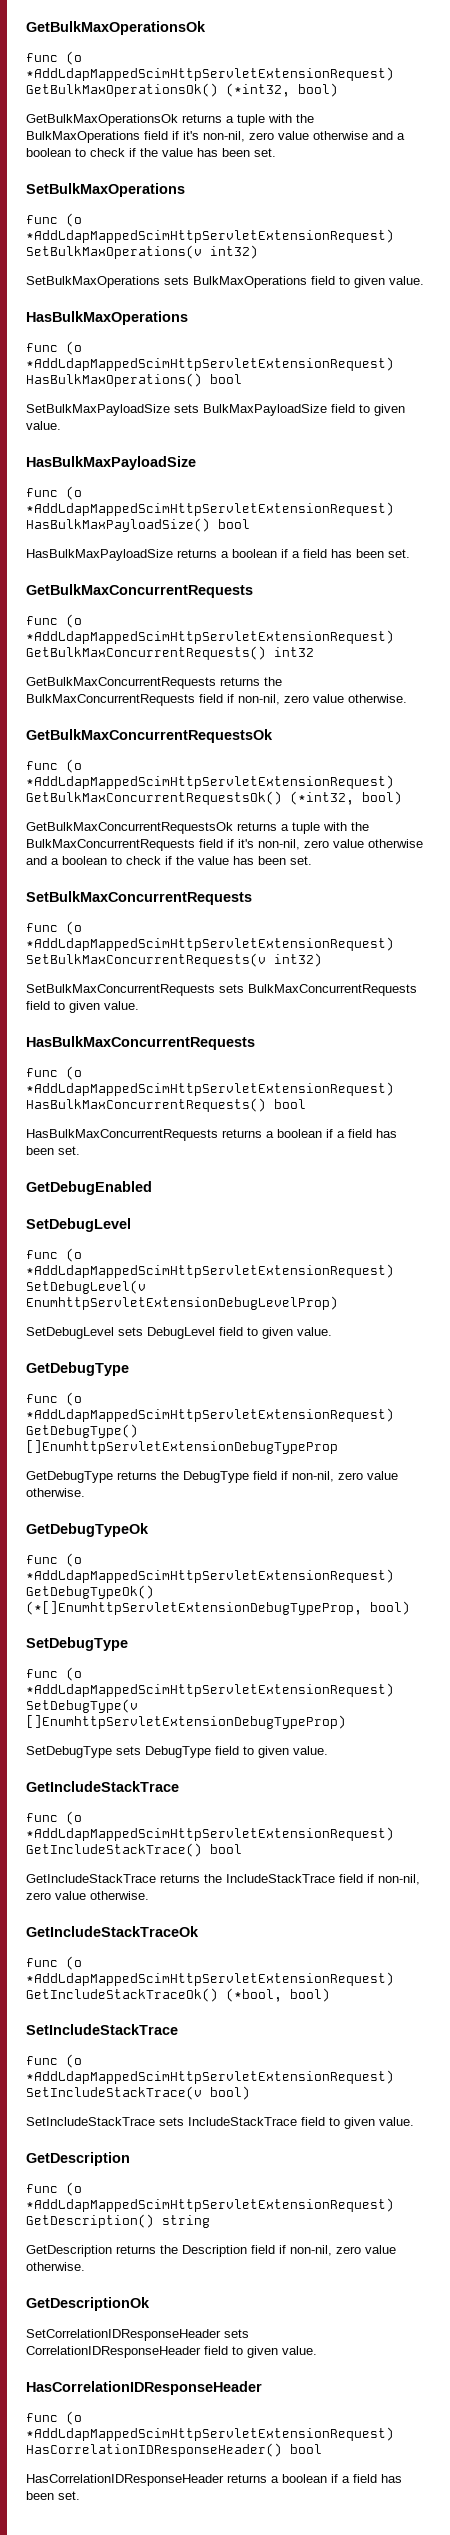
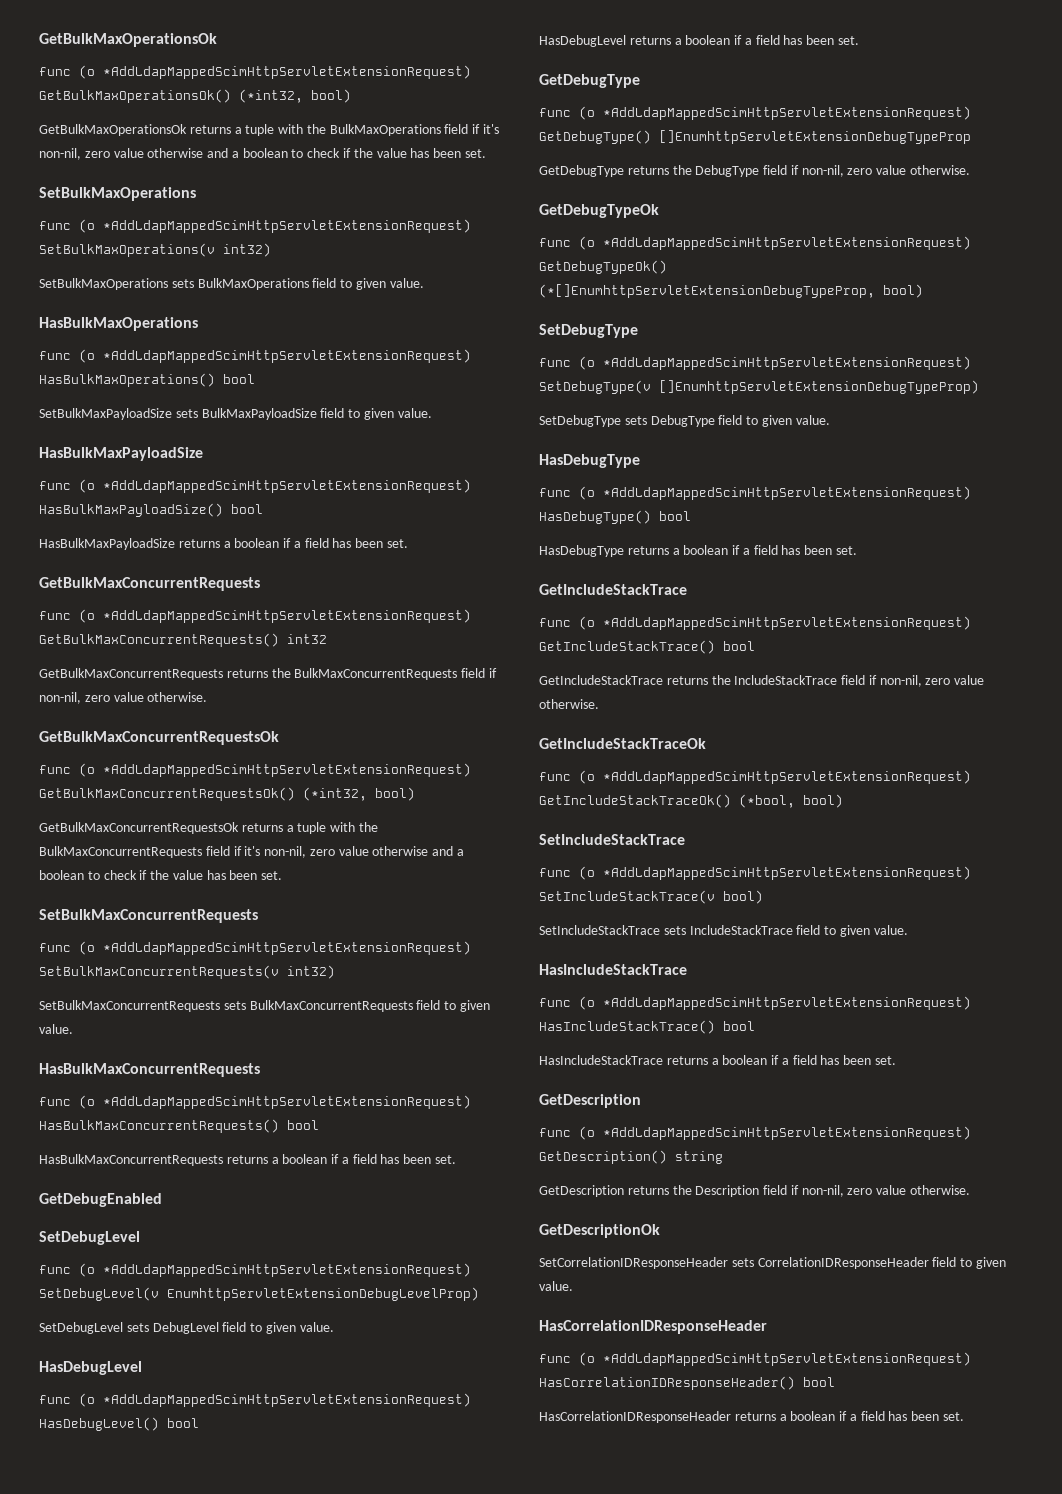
  SetDebugLevel sets DebugLevel field to given value.
+ HasDebugLevel
+ func (o *AddLdapMappedScimHttpServletExtensionRequest) HasDebugLevel() bool
+ HasDebugLevel returns a boolean if a field has been set.
  SetDebugType sets DebugType field to given value.
+ HasDebugType
+ func (o *AddLdapMappedScimHttpServletExtensionRequest) HasDebugType() bool
+ HasDebugType returns a boolean if a field has been set.
  SetIncludeStackTrace sets IncludeStackTrace field to given value.
+ HasIncludeStackTrace
+ func (o *AddLdapMappedScimHttpServletExtensionRequest) HasIncludeStackTrace() bool
+ HasIncludeStackTrace returns a boolean if a field has been set.

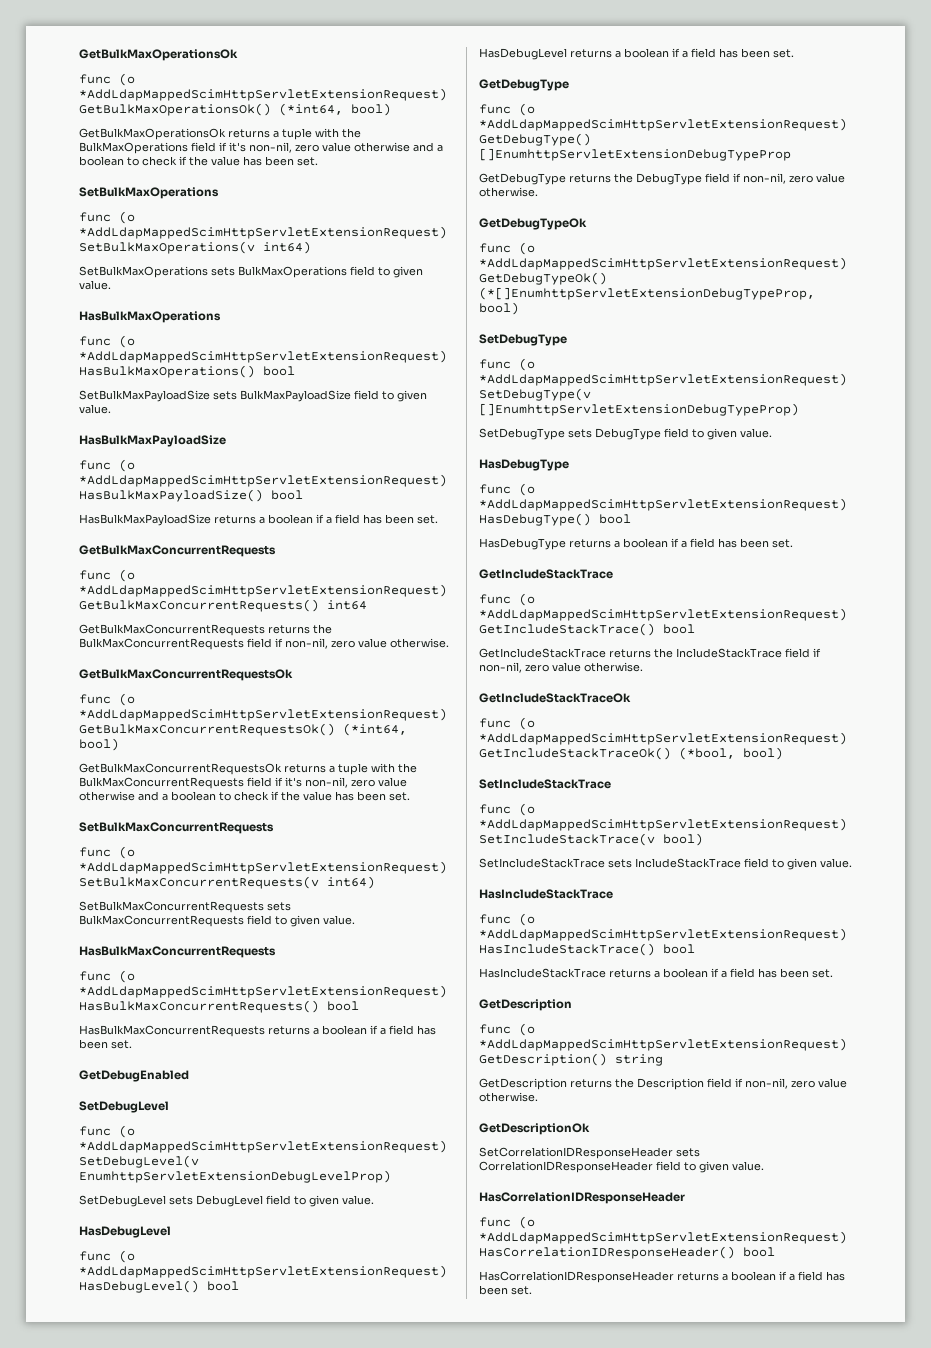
- func (o *AddLdapMappedScimHttpServletExtensionRequest) GetBulkMaxOperationsOk() (*int32, bool)
+ func (o *AddLdapMappedScimHttpServletExtensionRequest) GetBulkMaxOperationsOk() (*int64, bool)
- func (o *AddLdapMappedScimHttpServletExtensionRequest) SetBulkMaxOperations(v int32)
+ func (o *AddLdapMappedScimHttpServletExtensionRequest) SetBulkMaxOperations(v int64)
- func (o *AddLdapMappedScimHttpServletExtensionRequest) GetBulkMaxConcurrentRequests() int32
+ func (o *AddLdapMappedScimHttpServletExtensionRequest) GetBulkMaxConcurrentRequests() int64
- func (o *AddLdapMappedScimHttpServletExtensionRequest) GetBulkMaxConcurrentRequestsOk() (*int32, bool)
+ func (o *AddLdapMappedScimHttpServletExtensionRequest) GetBulkMaxConcurrentRequestsOk() (*int64, bool)
- func (o *AddLdapMappedScimHttpServletExtensionRequest) SetBulkMaxConcurrentRequests(v int32)
+ func (o *AddLdapMappedScimHttpServletExtensionRequest) SetBulkMaxConcurrentRequests(v int64)

